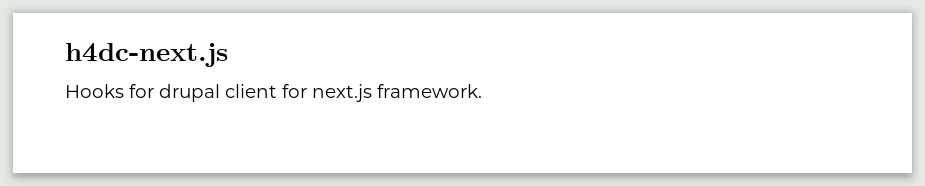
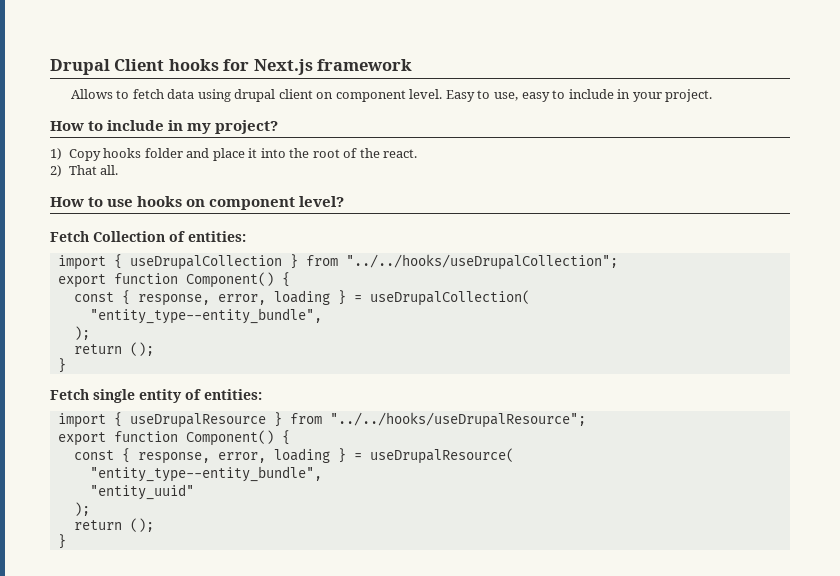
- h4dc-next.js
- Hooks for drupal client for next.js framework.
+ Drupal Client hooks for Next.js framework
+ Allows to fetch data using drupal client on component level. Easy to use, easy to include in your project.
+ How to include in my project?
+ 1) Copy hooks folder and place it into the root of the react.
+ 2) That all.
+ How to use hooks on component level?
+ Fetch Collection of entities:
+ import { useDrupalCollection } from "../../hooks/useDrupalCollection";
+ export function Component() {
+ const { response, error, loading } = useDrupalCollection(
+ "entity_type--entity_bundle",
+ );
+ return ();
+ }
+ Fetch single entity of entities:
+ import { useDrupalResource } from "../../hooks/useDrupalResource";
+ export function Component() {
+ const { response, error, loading } = useDrupalResource(
+ "entity_type--entity_bundle",
+ "entity_uuid"
+ );
+ return ();
+ }

